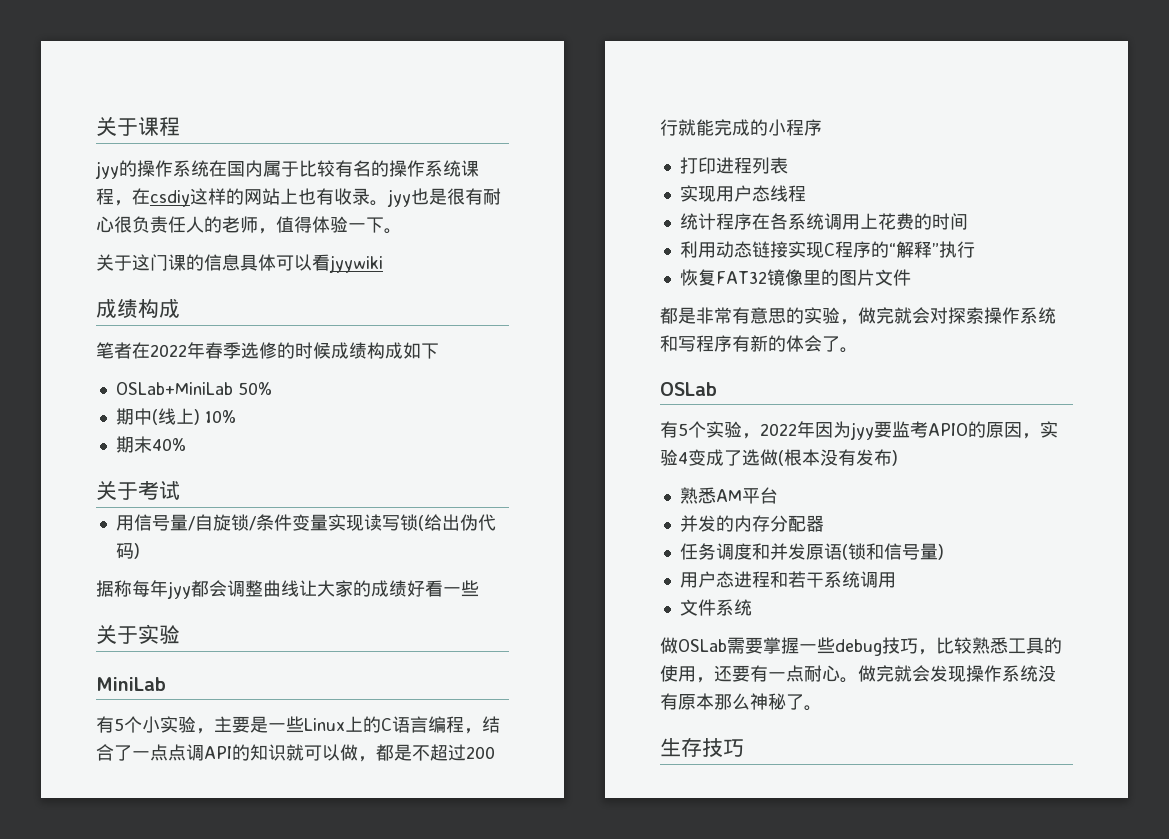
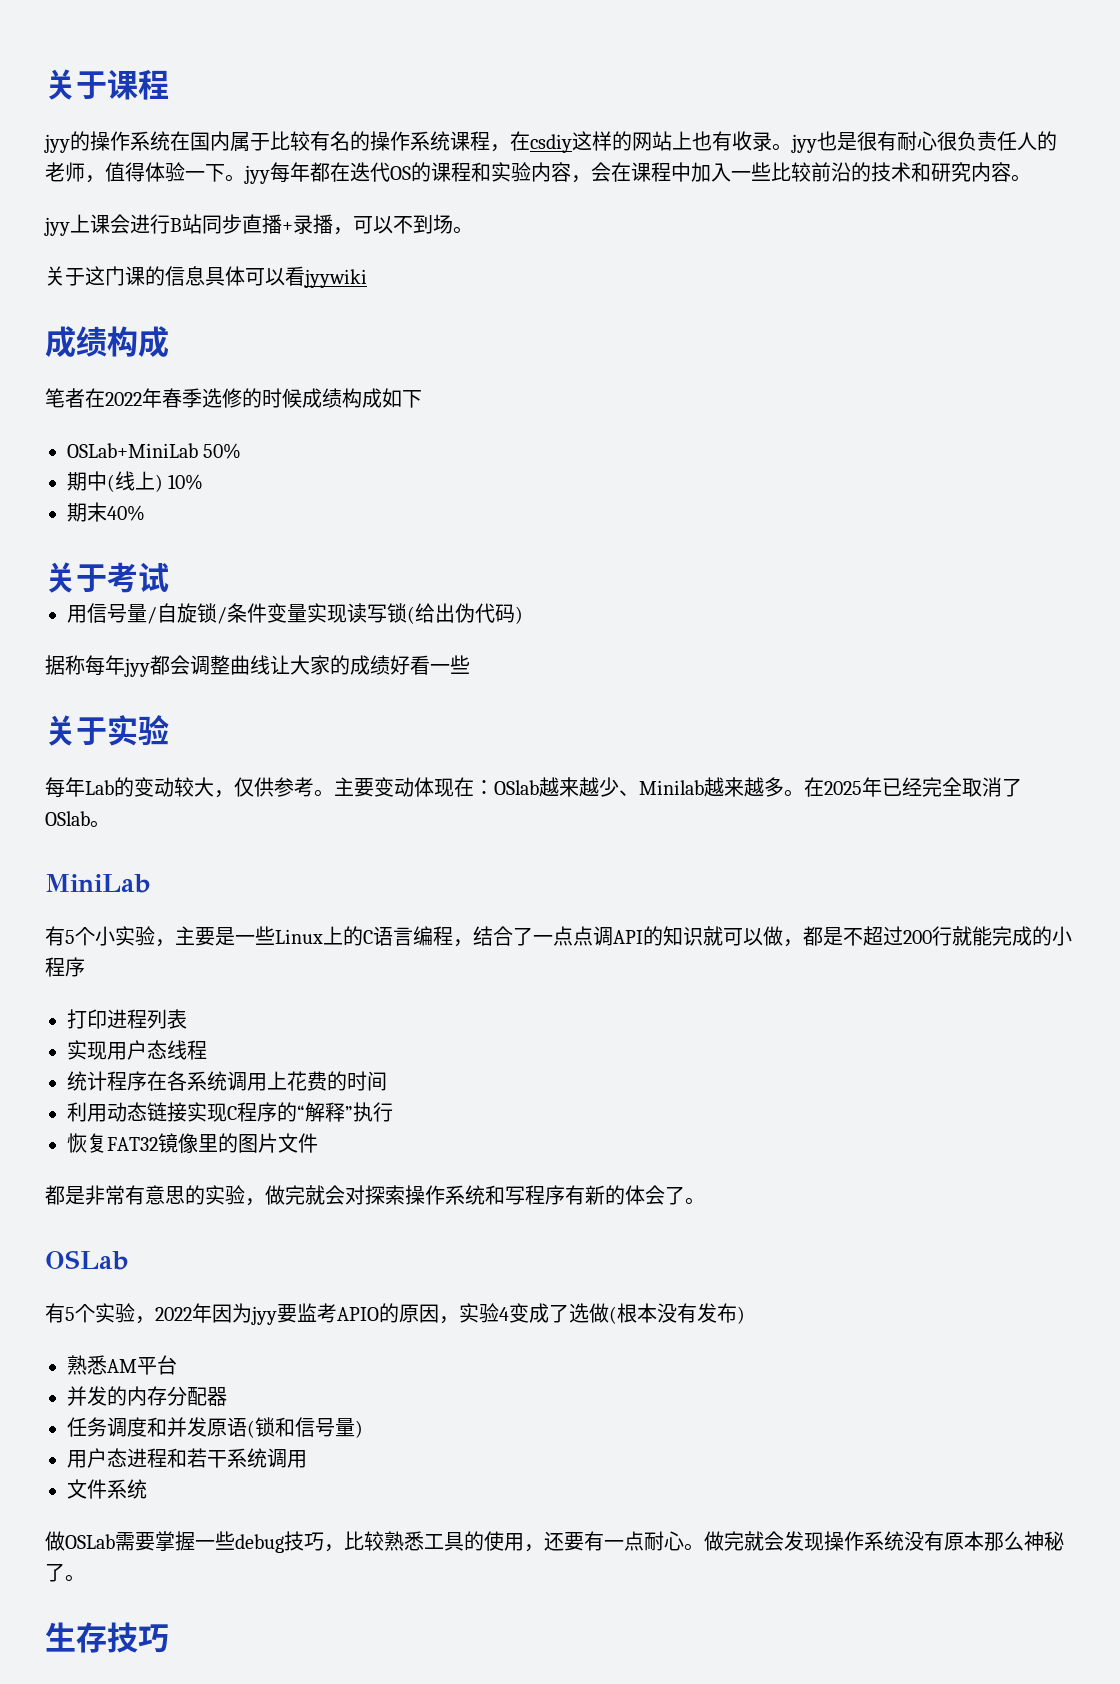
- jyy的操作系统在国内属于比较有名的操作系统课程，在csdiy这样的网站上也有收录。jyy也是很有耐心很负责任人的老师，值得体验一下。
+ jyy的操作系统在国内属于比较有名的操作系统课程，在csdiy这样的网站上也有收录。jyy也是很有耐心很负责任人的老师，值得体验一下。jyy每年都在迭代OS的课程和实验内容，会在课程中加入一些比较前沿的技术和研究内容。
+ jyy上课会进行B站同步直播+录播，可以不到场。
+ 每年Lab的变动较大，仅供参考。主要变动体现在：OSlab越来越少、Minilab越来越多。在2025年已经完全取消了OSlab。

